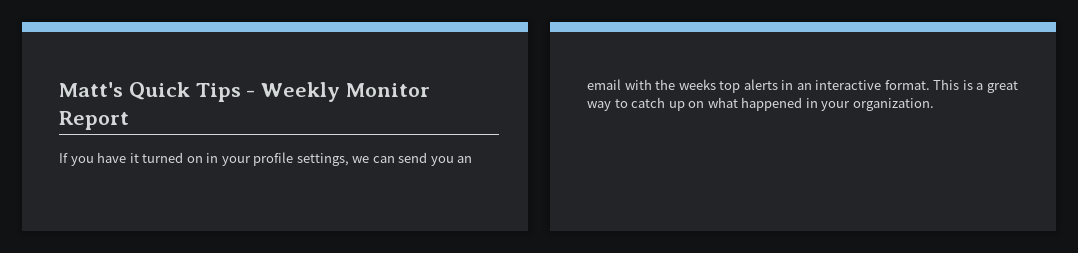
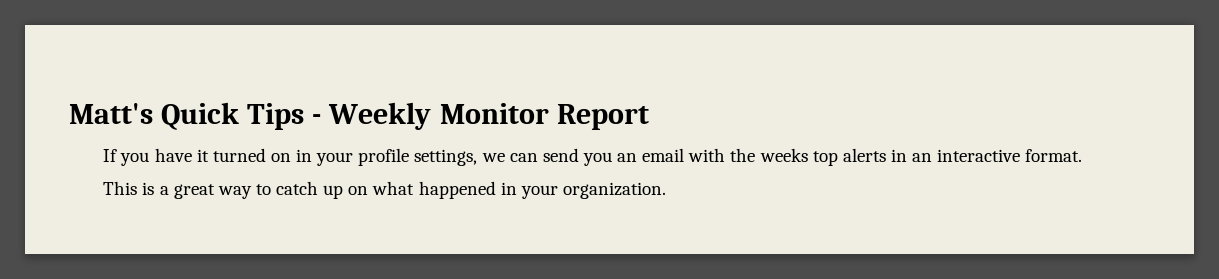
- If you have it turned on in your profile settings, we can send you an email with the weeks top alerts in an interactive format. This is a great way to catch up on what happened in your organization.
+ If you have it turned on in your profile settings, we can send you an email with the weeks top alerts in an interactive format.
+ This is a great way to catch up on what happened in your organization.

